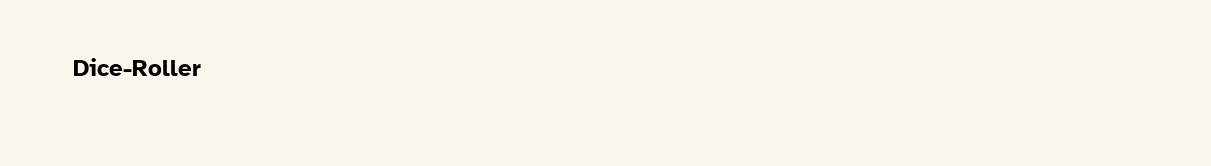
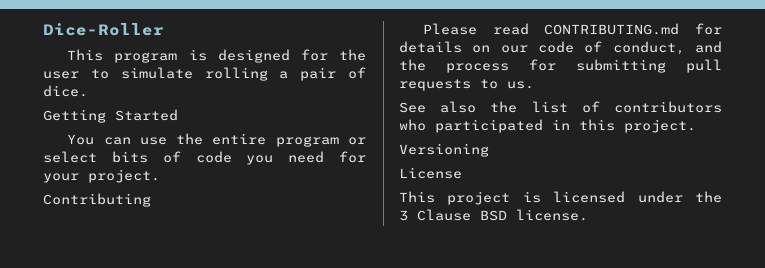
+ This program is designed for the user to simulate rolling a pair of dice.
+ Getting Started
+ You can use the entire program or select bits of code you need for your project.
+ Contributing
+ Please read CONTRIBUTING.md for details on our code of conduct, and the process for submitting pull requests to us.
+ See also the list of contributors who participated in this project.
+ Versioning
+ License
+ This project is licensed under the 3 Clause BSD license.

